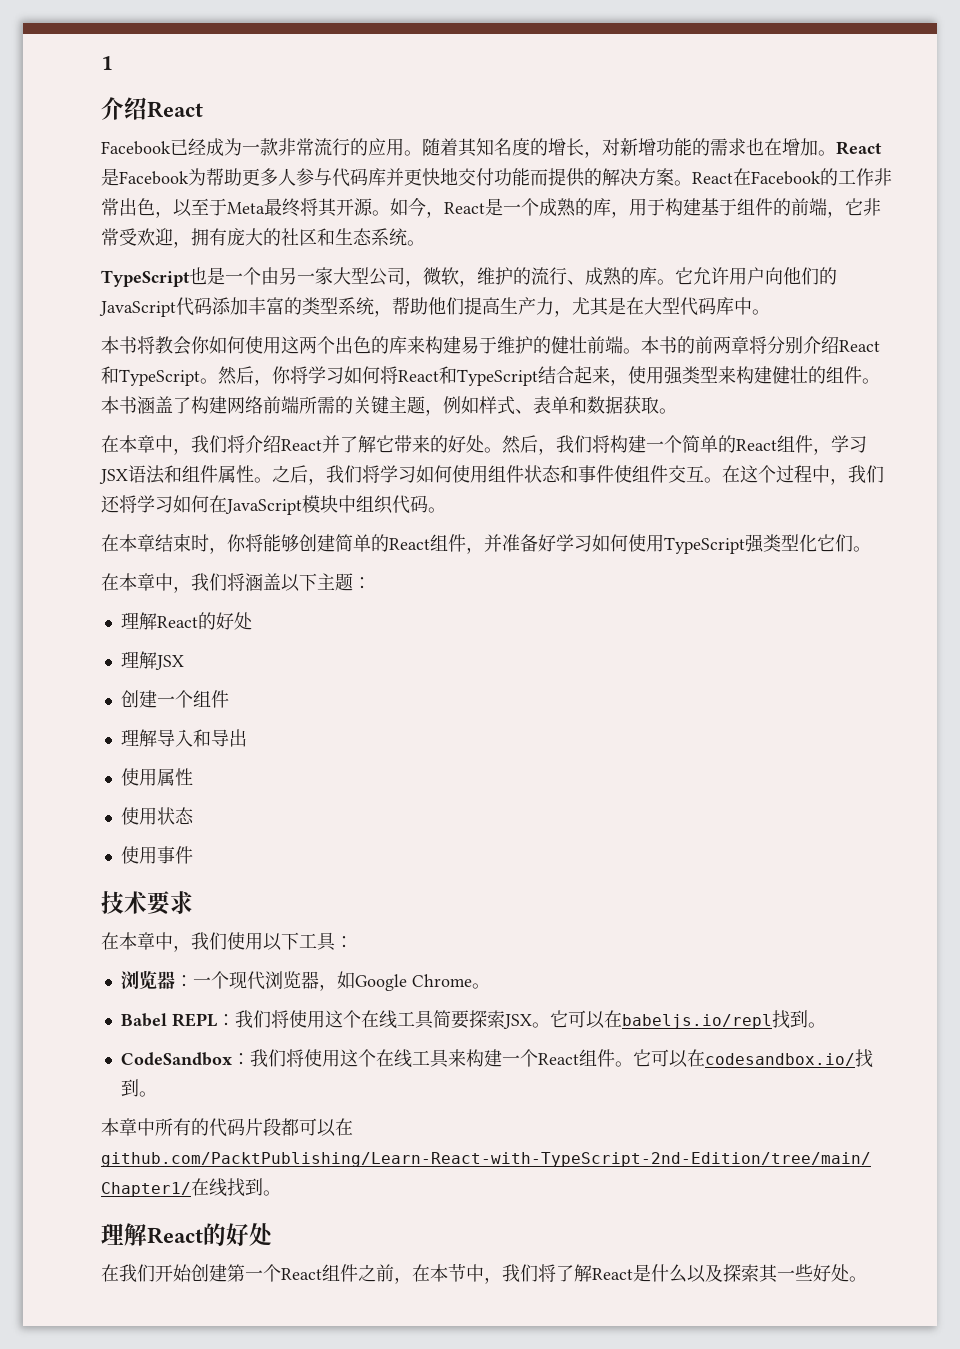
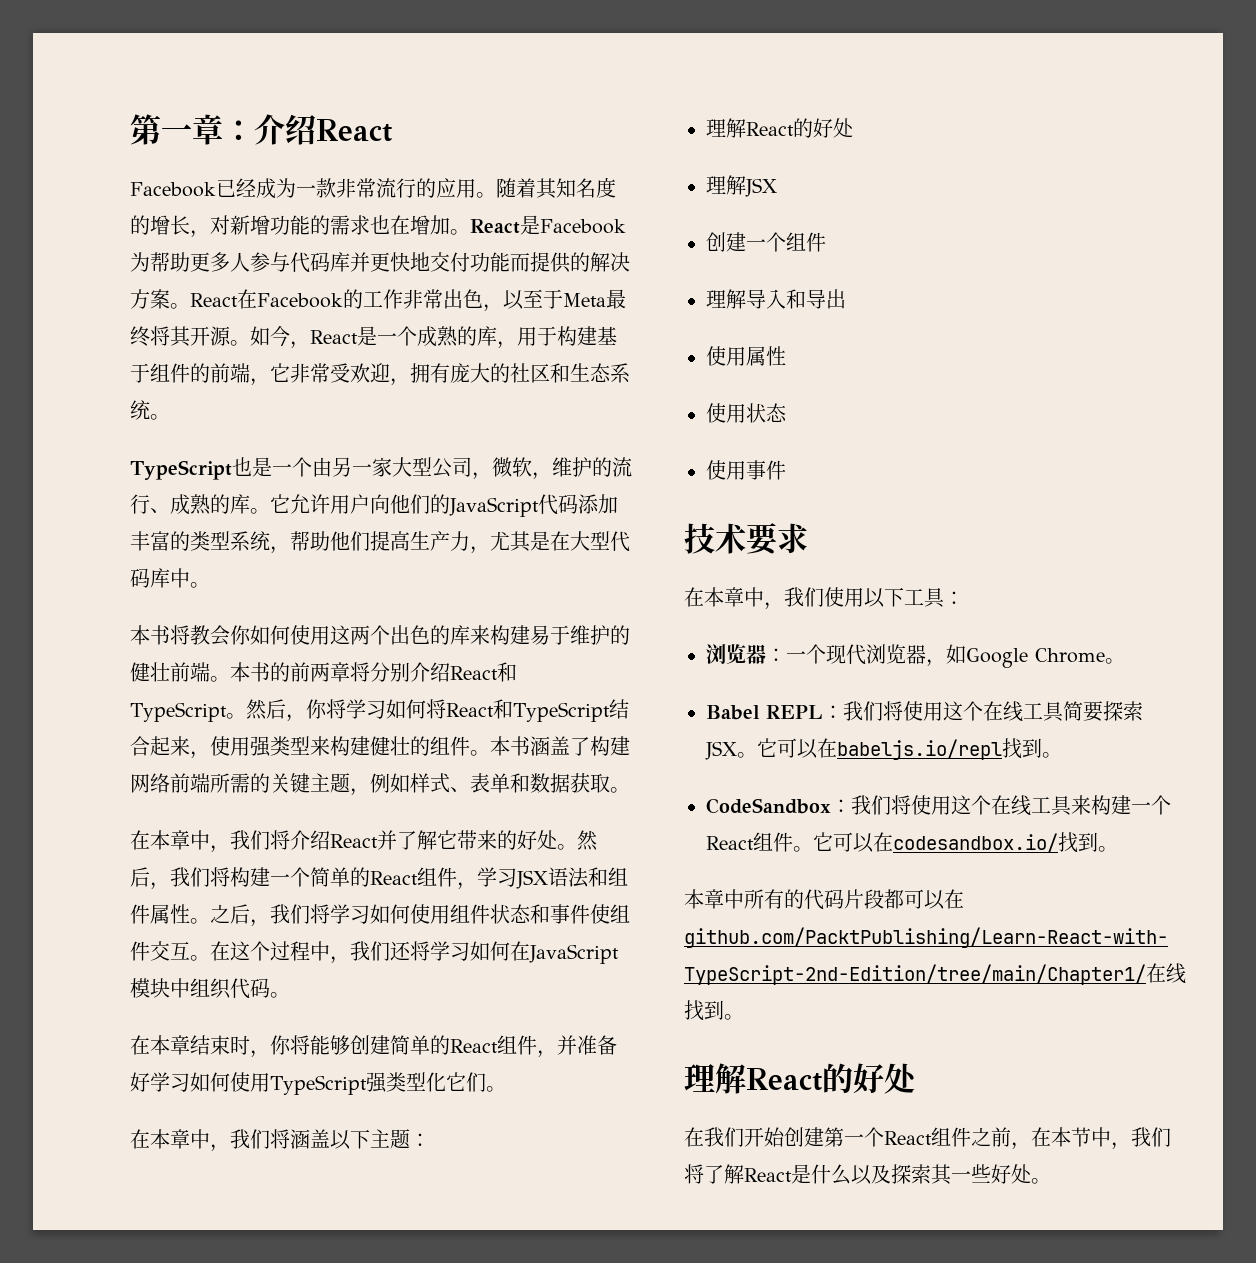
- 1
- 介绍React
+ 第一章：介绍React

